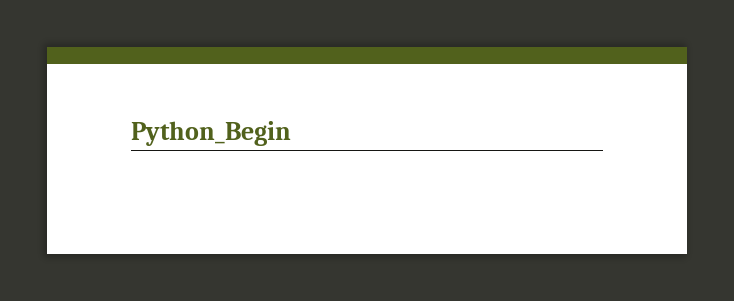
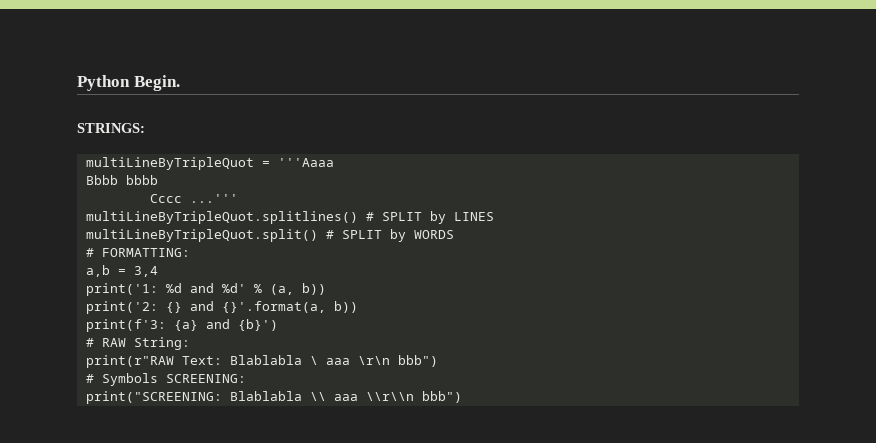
- Python_Begin
+ Python Begin.
+ STRINGS:
+ multiLineByTripleQuot = '''Aaaa
+ Bbbb bbbb
+ Cccc ...'''
+ multiLineByTripleQuot.splitlines() # SPLIT by LINES
+ multiLineByTripleQuot.split() # SPLIT by WORDS
+ # FORMATTING:
+ a,b = 3,4
+ print('1: %d and %d' % (a, b))
+ print('2: {} and {}'.format(a, b))
+ print(f'3: {a} and {b}')
+ # RAW String:
+ print(r"RAW Text: Blablabla \ aaa \r\n bbb")
+ # Symbols SCREENING:
+ print("SCREENING: Blablabla \\ aaa \\r\\n bbb")

